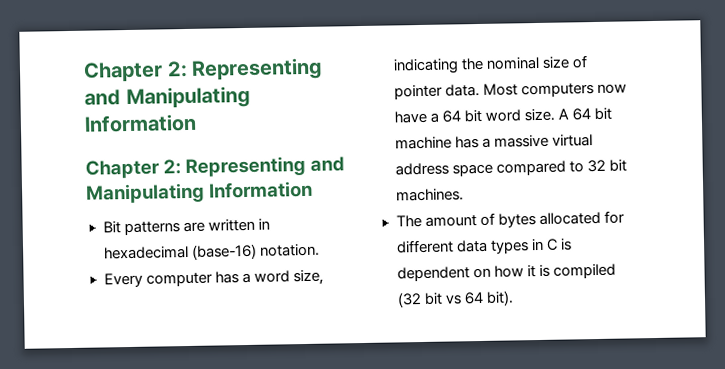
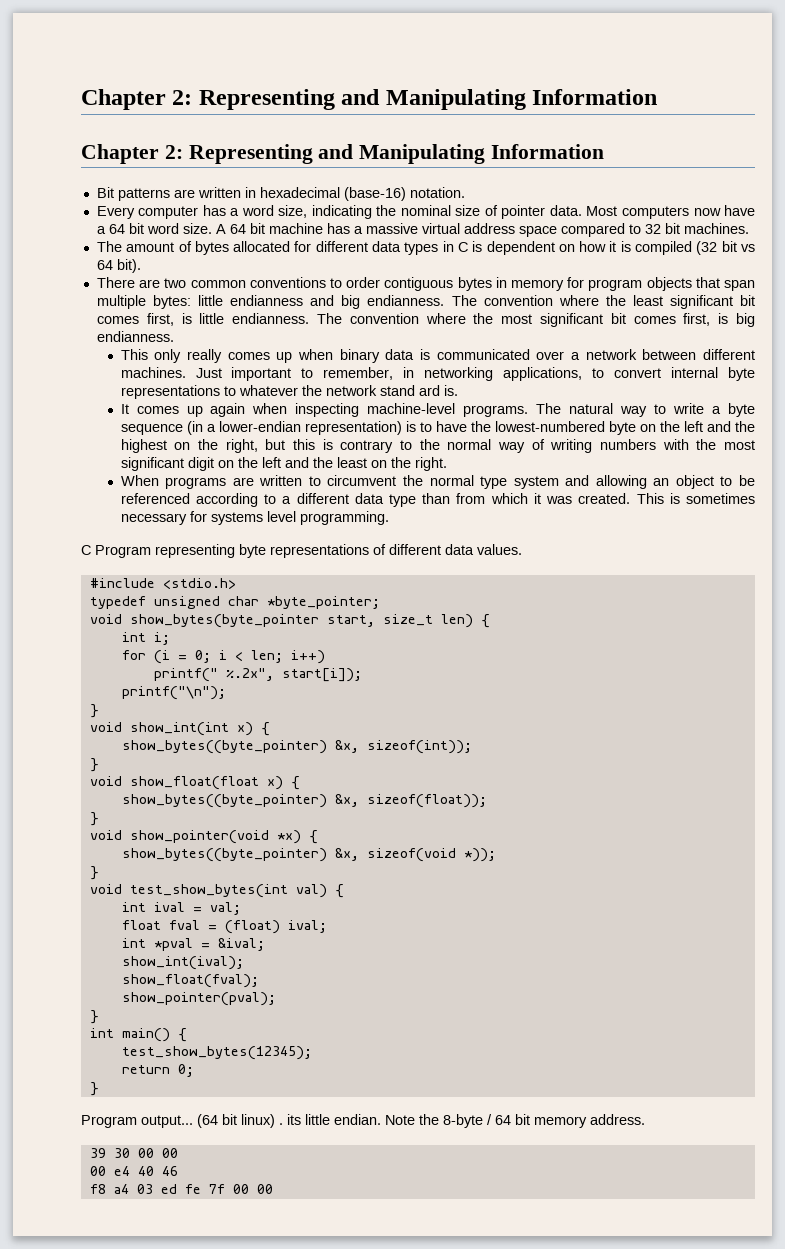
+ There are two common conventions to order contiguous bytes in memory for program objects that span multiple bytes: little endianness and big endianness. The convention where the least significant bit comes first, is little endianness. The convention where the most significant bit comes first, is big endianness.
+ This only really comes up when binary data is communicated over a network between different machines. Just important to remember, in networking applications, to convert internal byte representations to whatever the network stand ard is.
+ It comes up again when inspecting machine-level programs. The natural way to write a byte sequence (in a lower-endian representation) is to have the lowest-numbered byte on the left and the highest on the right, but this is contrary to the normal way of writing numbers with the most significant digit on the left and the least on the right.
+ When programs are written to circumvent the normal type system and allowing an object to be referenced according to a different data type than from which it was created. This is sometimes necessary for systems level programming.
+ C Program representing byte representations of different data values.
+ #include <stdio.h>
+ typedef unsigned char *byte_pointer;
+ void show_bytes(byte_pointer start, size_t len) {
+ int i;
+ for (i = 0; i < len; i++)
+ printf(" %.2x", start[i]);
+ printf("\n");
+ }
+ void show_int(int x) {
+ show_bytes((byte_pointer) &x, sizeof(int));
+ }
+ void show_float(float x) {
+ show_bytes((byte_pointer) &x, sizeof(float));
+ }
+ void show_pointer(void *x) {
+ show_bytes((byte_pointer) &x, sizeof(void *));
+ }
+ void test_show_bytes(int val) {
+ int ival = val;
+ float fval = (float) ival;
+ int *pval = &ival;
+ show_int(ival);
+ show_float(fval);
+ show_pointer(pval);
+ }
+ int main() {
+ test_show_bytes(12345);
+ return 0;
+ }
+ Program output... (64 bit linux) . its little endian. Note the 8-byte / 64 bit memory address.
+ 39 30 00 00
+ 00 e4 40 46
+ f8 a4 03 ed fe 7f 00 00

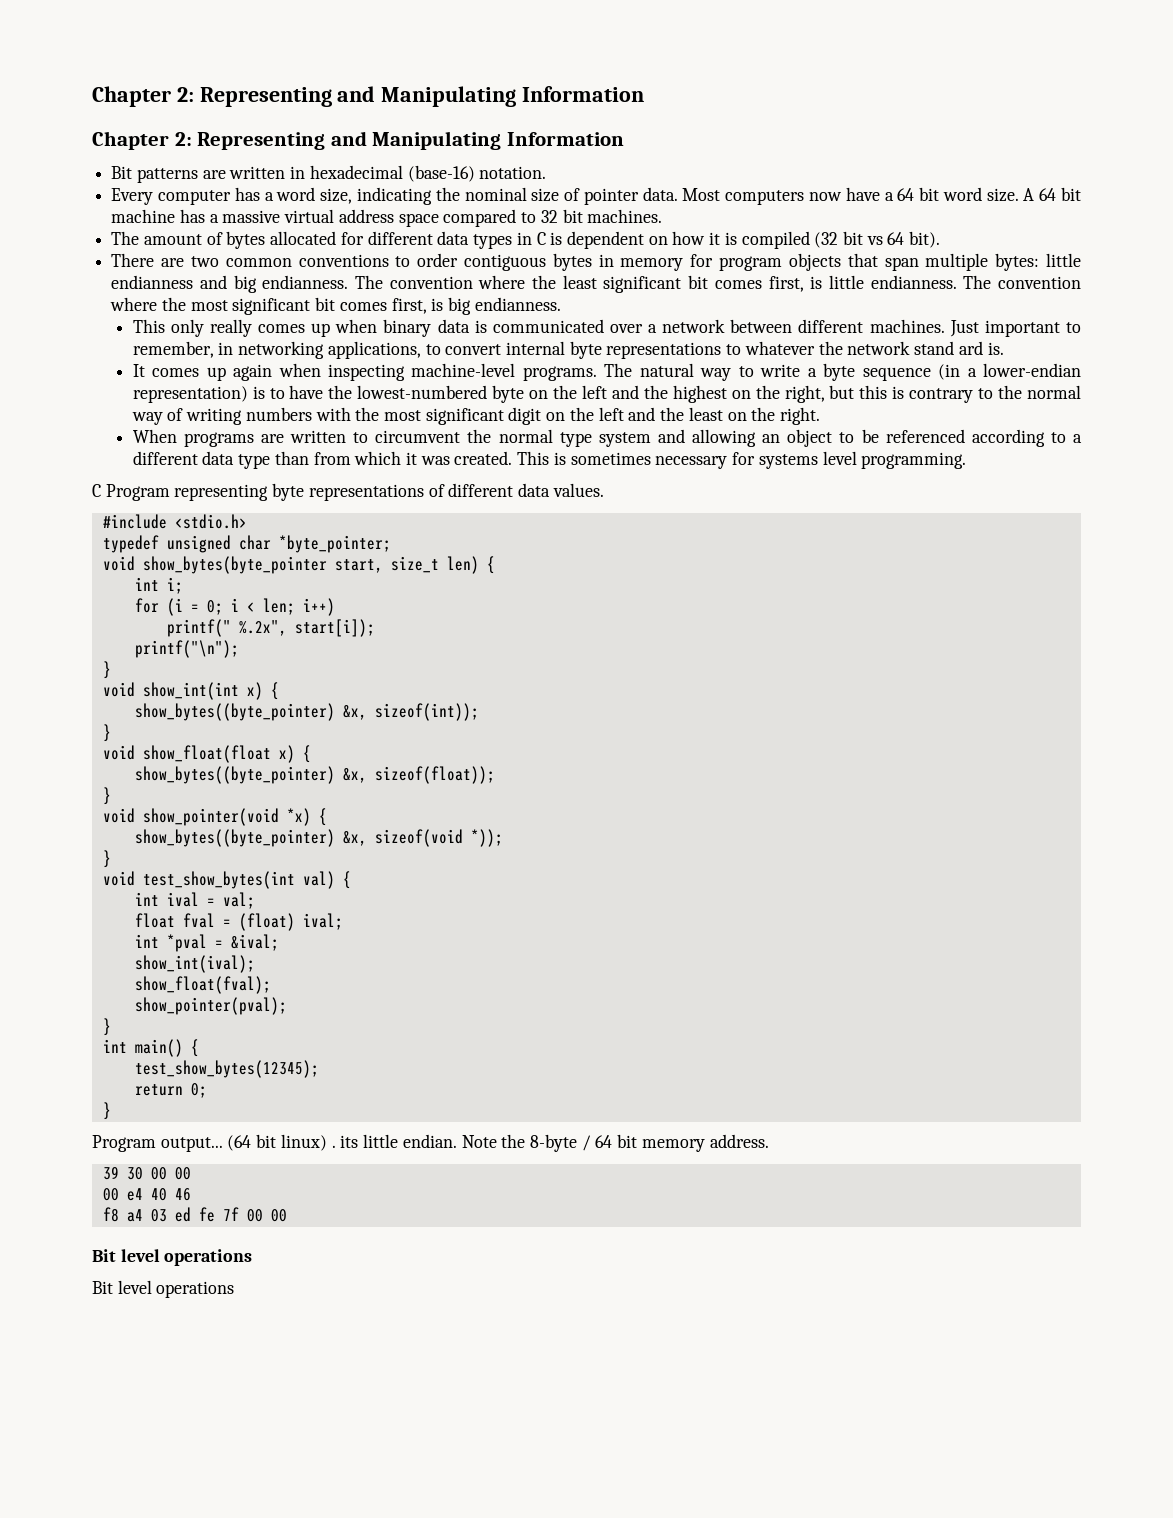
  f8 a4 03 ed fe 7f 00 00
+ Bit level operations
+ Bit level operations

